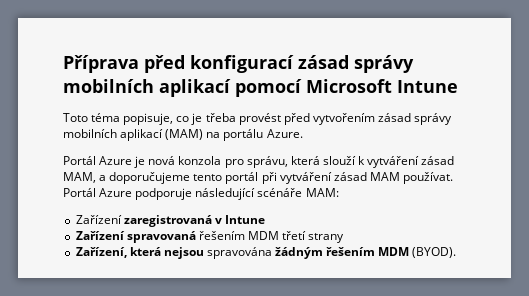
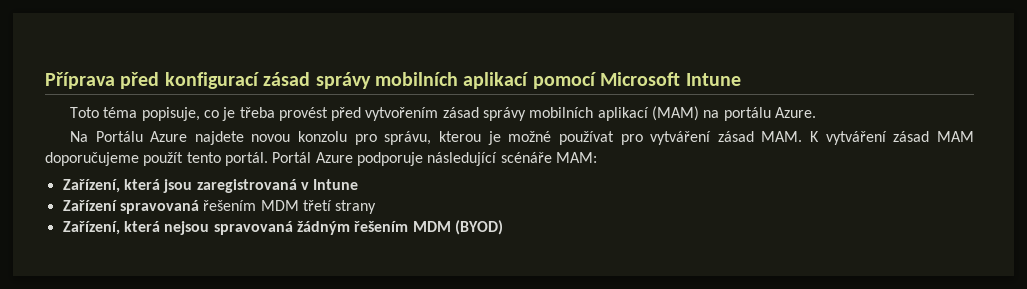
- Portál Azure je nová konzola pro správu, která slouží k vytváření zásad MAM, a doporučujeme tento portál při vytváření zásad MAM používat.
+ Na Portálu Azure najdete novou konzolu pro správu, kterou je možné používat pro vytváření zásad MAM. K vytváření zásad MAM doporučujeme použít tento portál.
- Zařízení zaregistrovaná v Intune
+ Zařízení, která jsou zaregistrovaná v Intune
- Zařízení, která nejsou spravována žádným řešením MDM (BYOD).
+ Zařízení, která nejsou spravovaná žádným řešením MDM (BYOD)

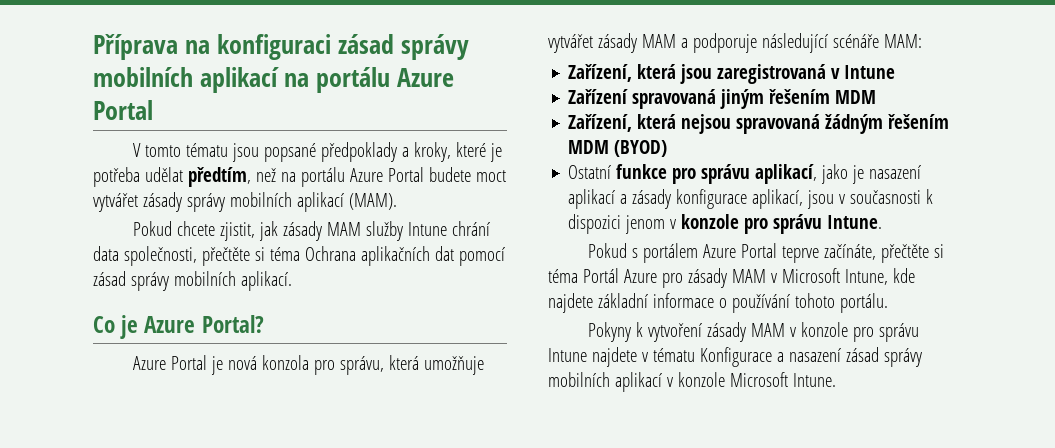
- Příprava před konfigurací zásad správy mobilních aplikací pomocí Microsoft Intune
- Toto téma popisuje, co je třeba provést před vytvořením zásad správy mobilních aplikací (MAM) na portálu Azure.
- Na Portálu Azure najdete novou konzolu pro správu, kterou je možné používat pro vytváření zásad MAM. K vytváření zásad MAM doporučujeme použít tento portál. Portál Azure podporuje následující scénáře MAM:
+ Příprava na konfiguraci zásad správy mobilních aplikací na portálu Azure Portal
+ V tomto tématu jsou popsané předpoklady a kroky, které je potřeba udělat předtím, než na portálu Azure Portal budete moct vytvářet zásady správy mobilních aplikací (MAM).
+ Pokud chcete zjistit, jak zásady MAM služby Intune chrání data společnosti, přečtěte si téma Ochrana aplikačních dat pomocí zásad správy mobilních aplikací.
+ Co je Azure Portal?
+ Azure Portal je nová konzola pro správu, která umožňuje vytvářet zásady MAM a podporuje následující scénáře MAM:
- Zařízení spravovaná řešením MDM třetí strany
+ Zařízení spravovaná jiným řešením MDM
+ Ostatní funkce pro správu aplikací, jako je nasazení aplikací a zásady konfigurace aplikací, jsou v současnosti k dispozici jenom v konzole pro správu Intune.
+ Pokud s portálem Azure Portal teprve začínáte, přečtěte si téma Portál Azure pro zásady MAM v Microsoft Intune, kde najdete základní informace o používání tohoto portálu.
+ Pokyny k vytvoření zásady MAM v konzole pro správu Intune najdete v tématu Konfigurace a nasazení zásad správy mobilních aplikací v konzole Microsoft Intune.

